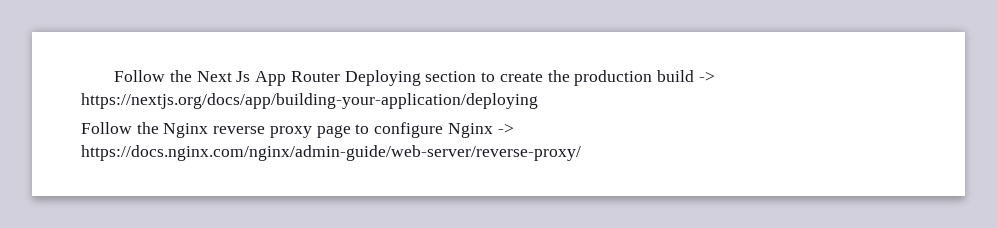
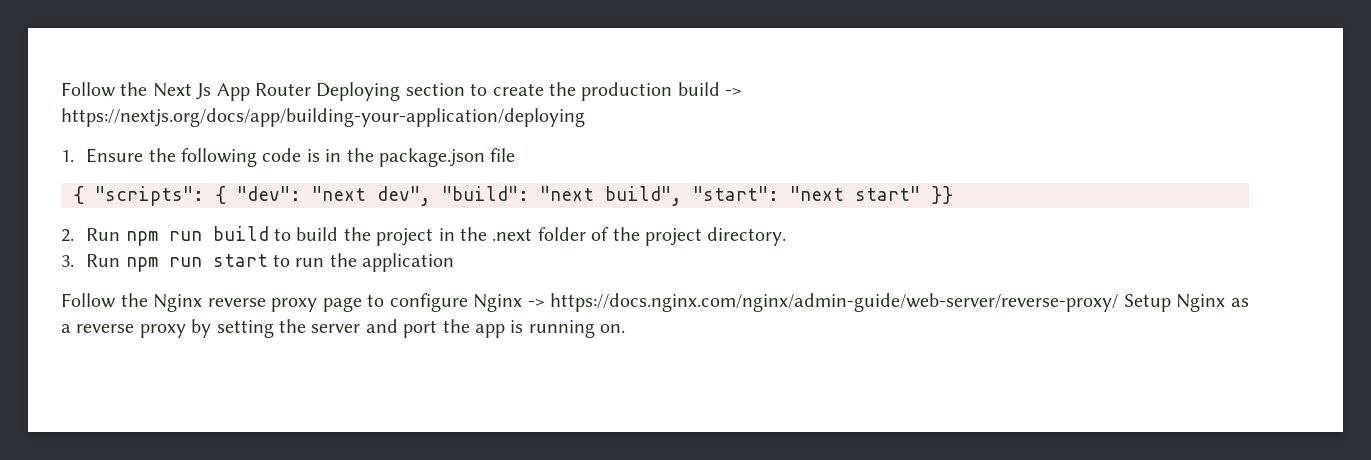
+ 1. Ensure the following code is in the package.json file
+ { "scripts": { "dev": "next dev", "build": "next build", "start": "next start" }}
+ 2. Run npm run build to build the project in the .next folder of the project directory.
+ 3. Run npm run start to run the application
- Follow the Nginx reverse proxy page to configure Nginx -> https://docs.nginx.com/nginx/admin-guide/web-server/reverse-proxy/
+ Follow the Nginx reverse proxy page to configure Nginx -> https://docs.nginx.com/nginx/admin-guide/web-server/reverse-proxy/ Setup Nginx as a reverse proxy by setting the server and port the app is running on.

